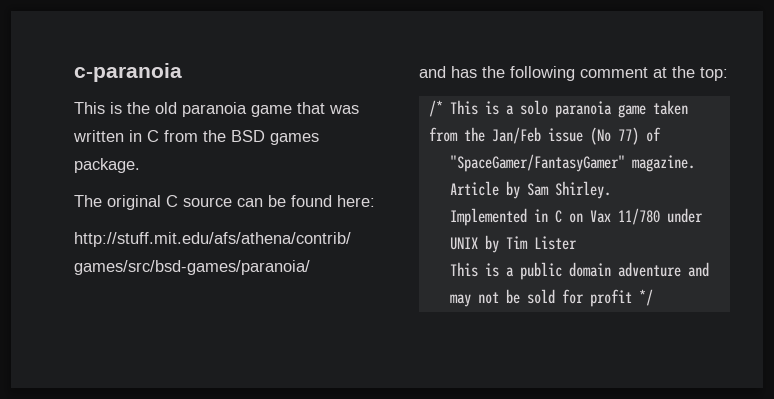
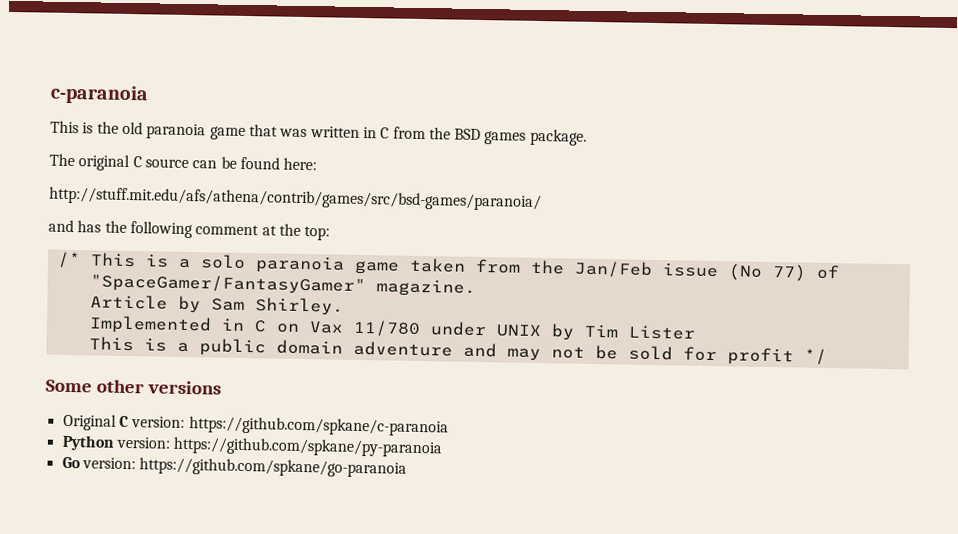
+ Some other versions
+ Original C version: https://github.com/spkane/c-paranoia
+ Python version: https://github.com/spkane/py-paranoia
+ Go version: https://github.com/spkane/go-paranoia

